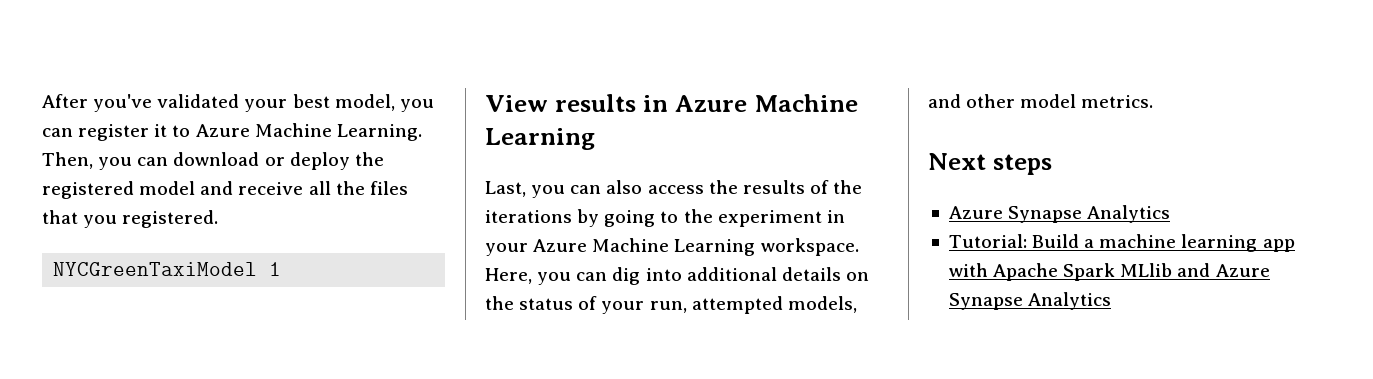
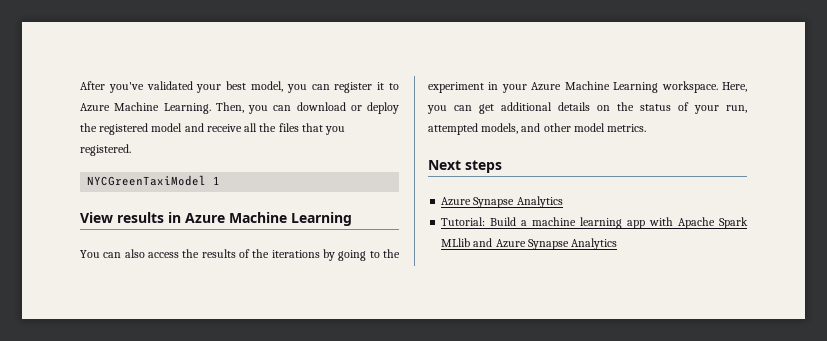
- Last, you can also access the results of the iterations by going to the experiment in your Azure Machine Learning workspace.
+ You can also access the results of the iterations by going to the experiment in your Azure Machine Learning workspace.
- Here, you can dig into additional details on the status of your run, attempted models, and other model metrics.
+ Here, you can get additional details on the status of your run, attempted models, and other model metrics.

